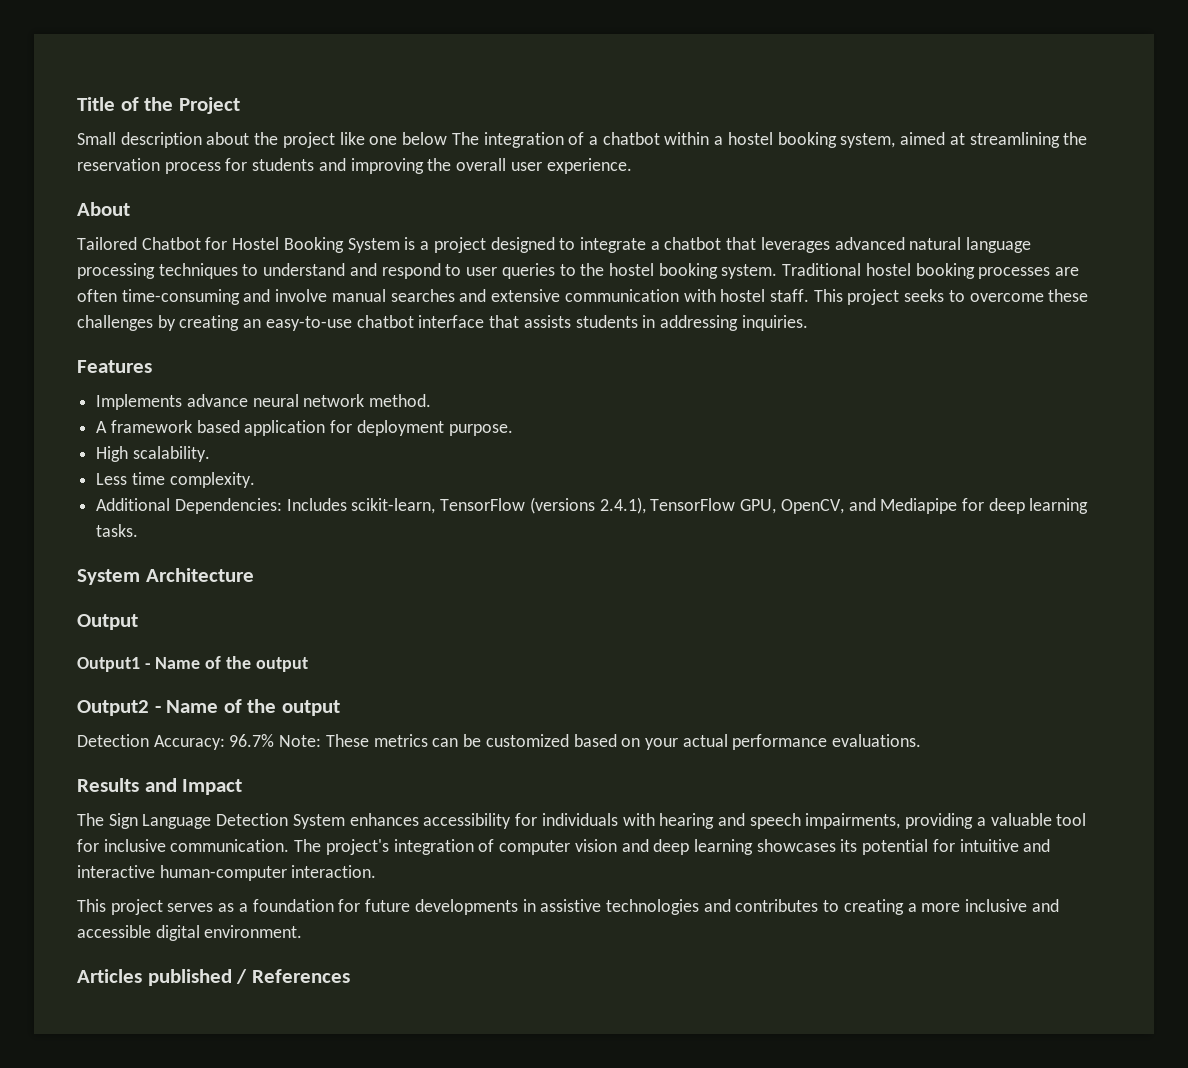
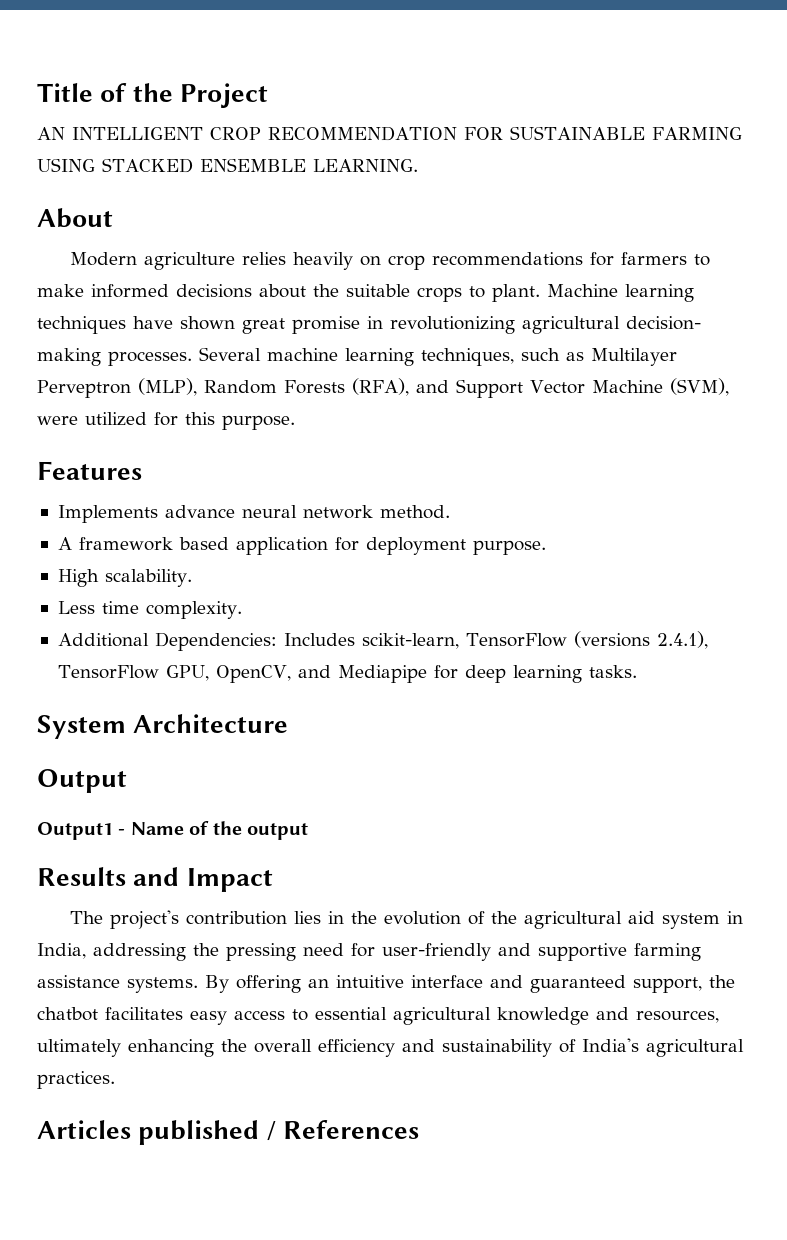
- Small description about the project like one below The integration of a chatbot within a hostel booking system, aimed at streamlining the reservation process for students and improving the overall user experience.
+ AN INTELLIGENT CROP RECOMMENDATION FOR SUSTAINABLE FARMING USING STACKED ENSEMBLE LEARNING.
  About
- Tailored Chatbot for Hostel Booking System is a project designed to integrate a chatbot that leverages advanced natural language processing techniques to understand and respond to user queries to the hostel booking system. Traditional hostel booking processes are often time-consuming and involve manual searches and extensive communication with hostel staff. This project seeks to overcome these challenges by creating an easy-to-use chatbot interface that assists students in addressing inquiries.
+ Modern agriculture relies heavily on crop recommendations for farmers to make informed decisions about the suitable crops to plant. Machine learning techniques have shown great promise in revolutionizing agricultural decision- making processes. Several machine learning techniques, such as Multilayer Perveptron (MLP), Random Forests (RFA), and Support Vector Machine (SVM), were utilized for this purpose.
- Output2 - Name of the output
- Detection Accuracy: 96.7% Note: These metrics can be customized based on your actual performance evaluations.
  Results and Impact
- The Sign Language Detection System enhances accessibility for individuals with hearing and speech impairments, providing a valuable tool for inclusive communication. The project's integration of computer vision and deep learning showcases its potential for intuitive and interactive human-computer interaction.
- This project serves as a foundation for future developments in assistive technologies and contributes to creating a more inclusive and accessible digital environment.
+ The project's contribution lies in the evolution of the agricultural aid system in India, addressing the pressing need for user-friendly and supportive farming assistance systems. By offering an intuitive interface and guaranteed support, the chatbot facilitates easy access to essential agricultural knowledge and resources, ultimately enhancing the overall efficiency and sustainability of India's agricultural practices.

